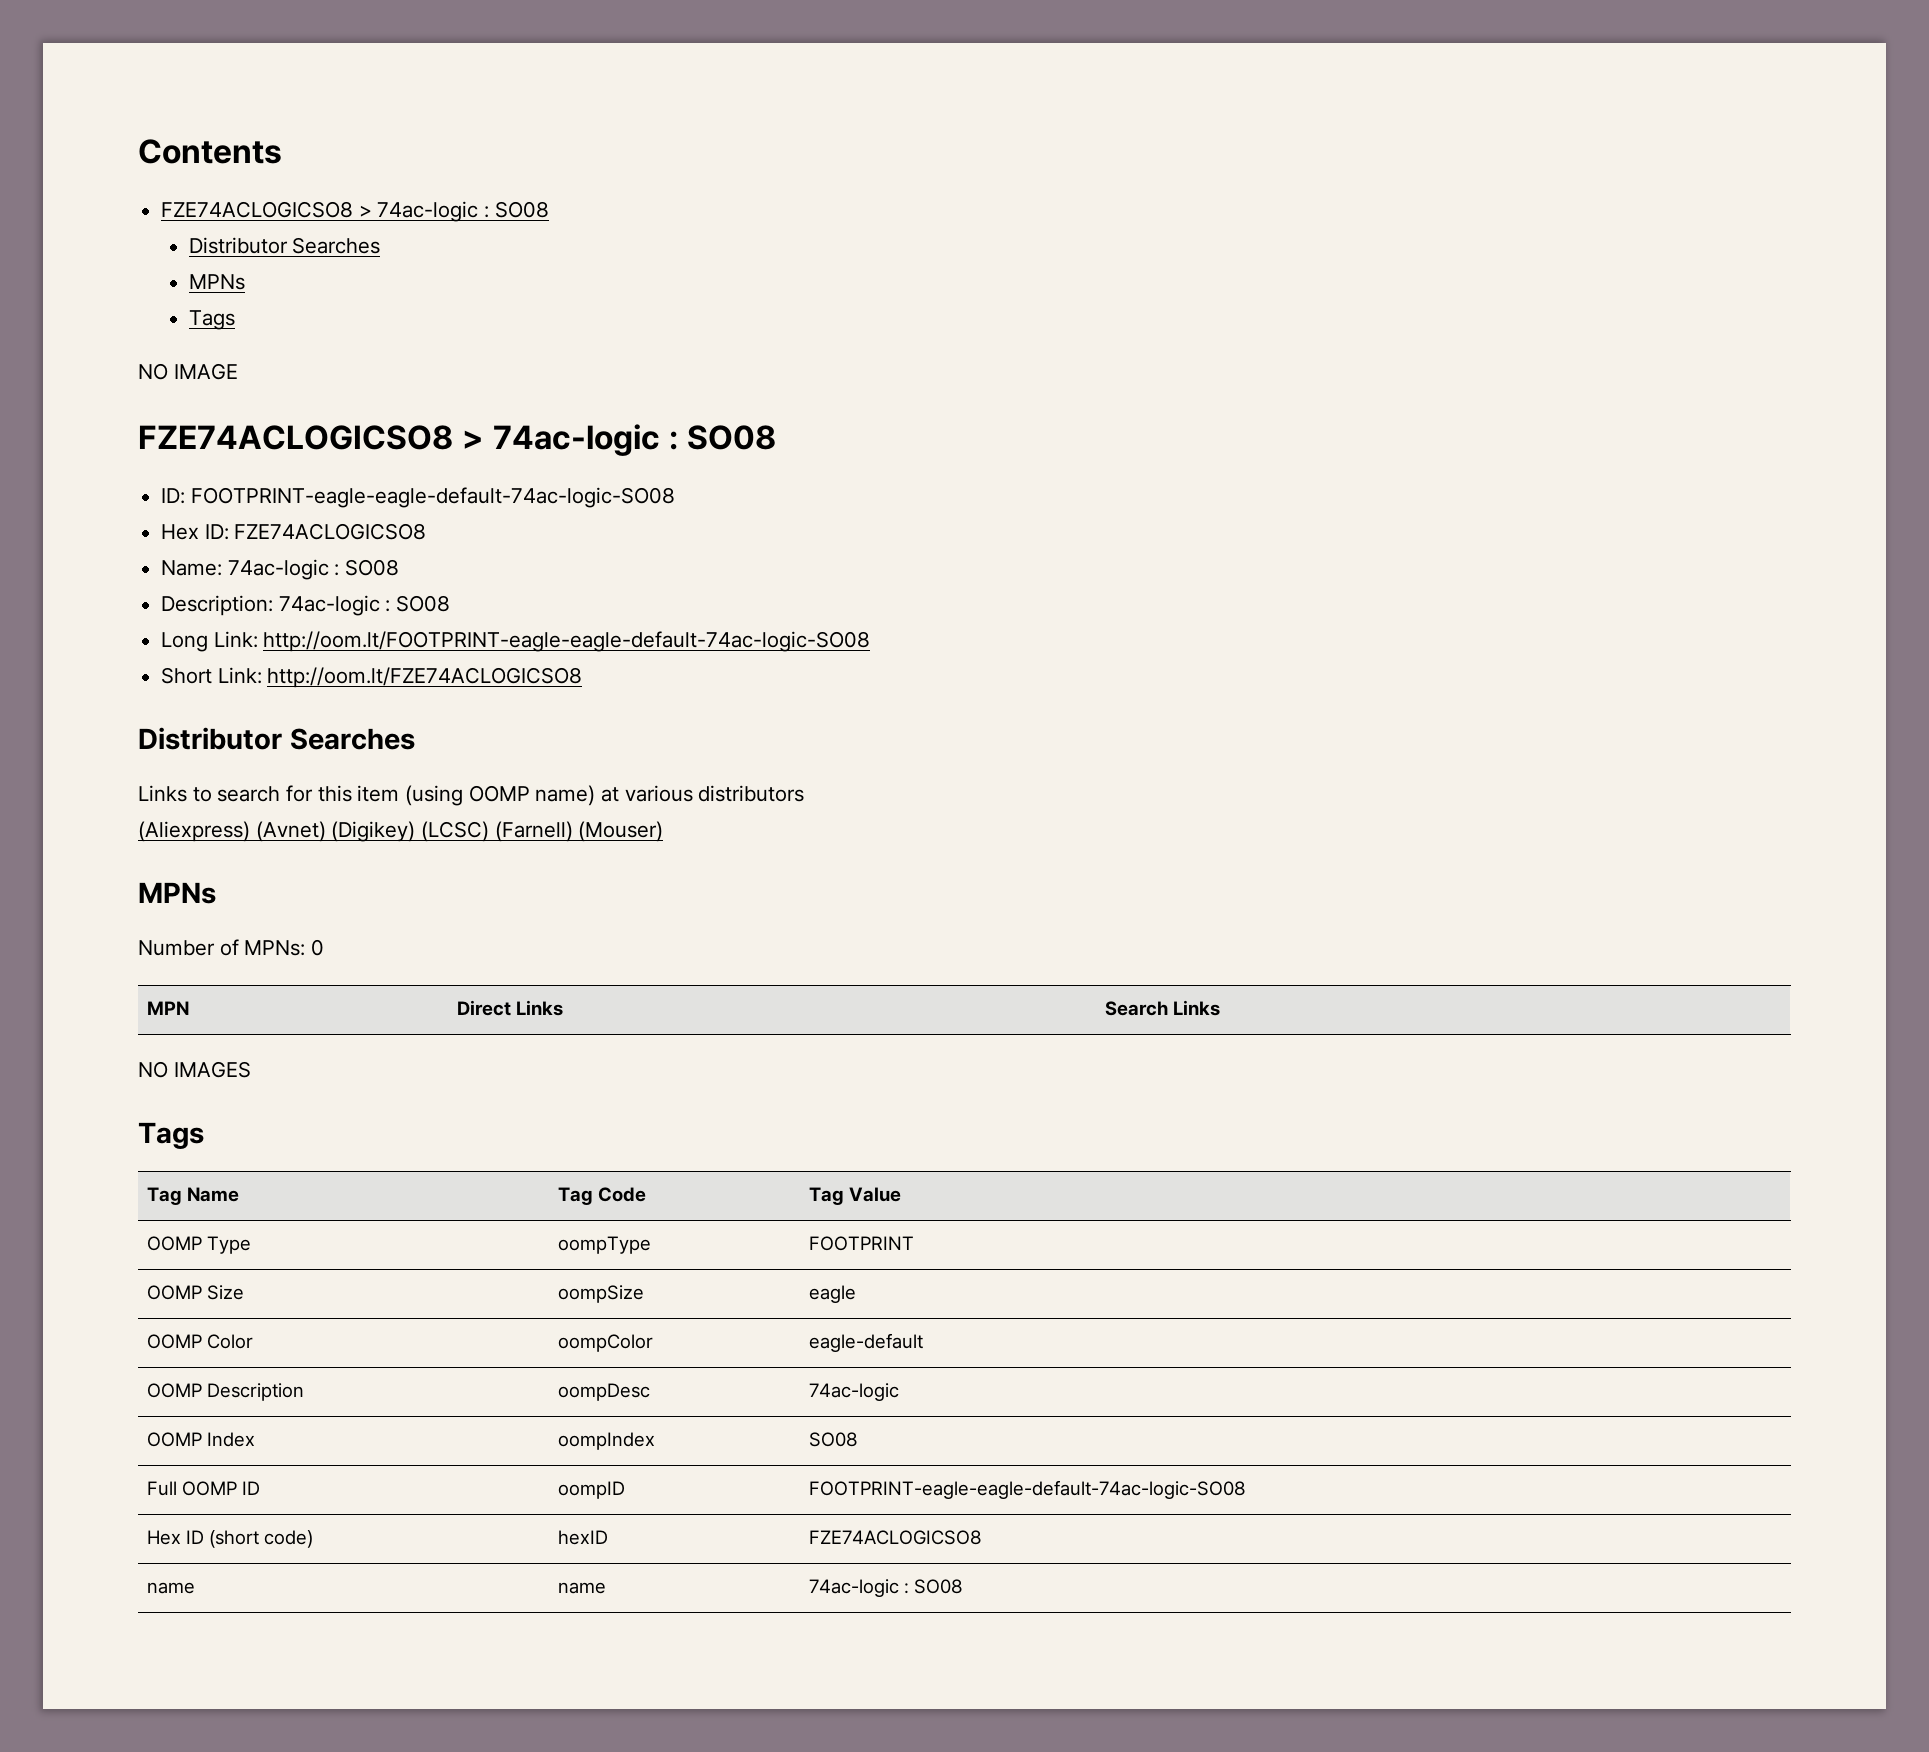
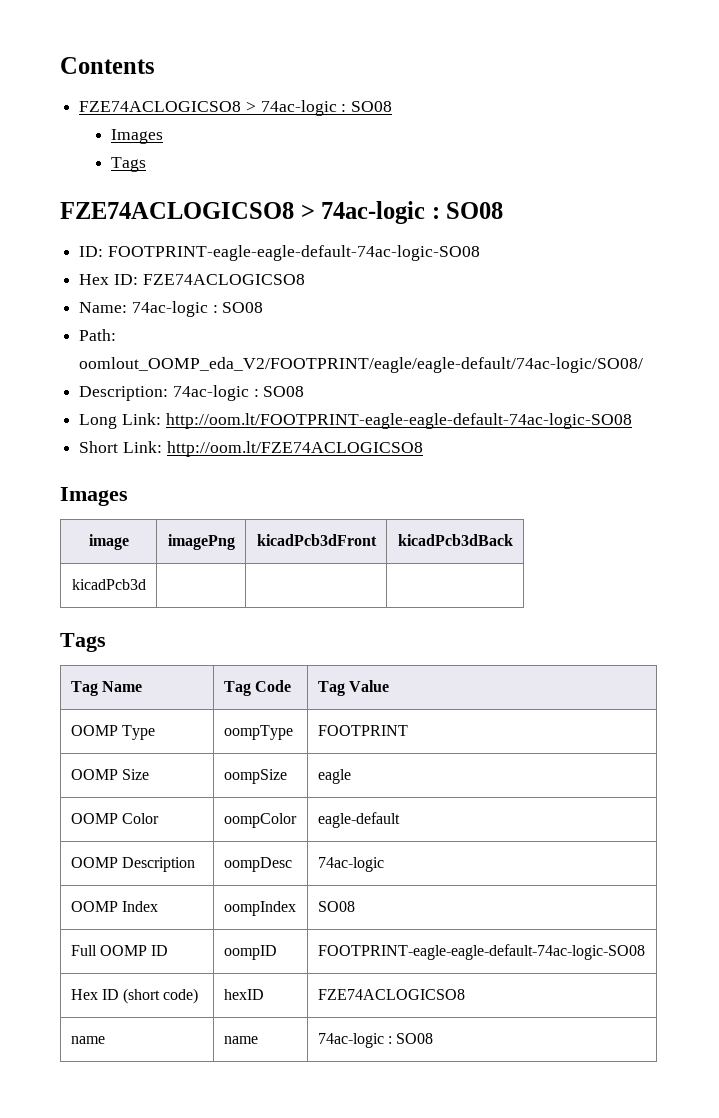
  Contents
  FZE74ACLOGICSO8 > 74ac-logic : SO08
- Distributor Searches
- MPNs
+ Images
  Tags
- NO IMAGE
+ Path: oomlout_OOMP_eda_V2/FOOTPRINT/eagle/eagle-default/74ac-logic/SO08/
  Short Link: http://oom.lt/FZE74ACLOGICSO8
- Distributor Searches
- Links to search for this item (using OOMP name) at various distributors
- (Aliexpress) (Avnet) (Digikey) (LCSC) (Farnell) (Mouser)
- MPNs
- Number of MPNs: 0
- MPN | Direct Links | Search Links
- NO IMAGES
+ Images
+ image | imagePng | kicadPcb3dFront | kicadPcb3dBack
+ kicadPcb3d | | |

